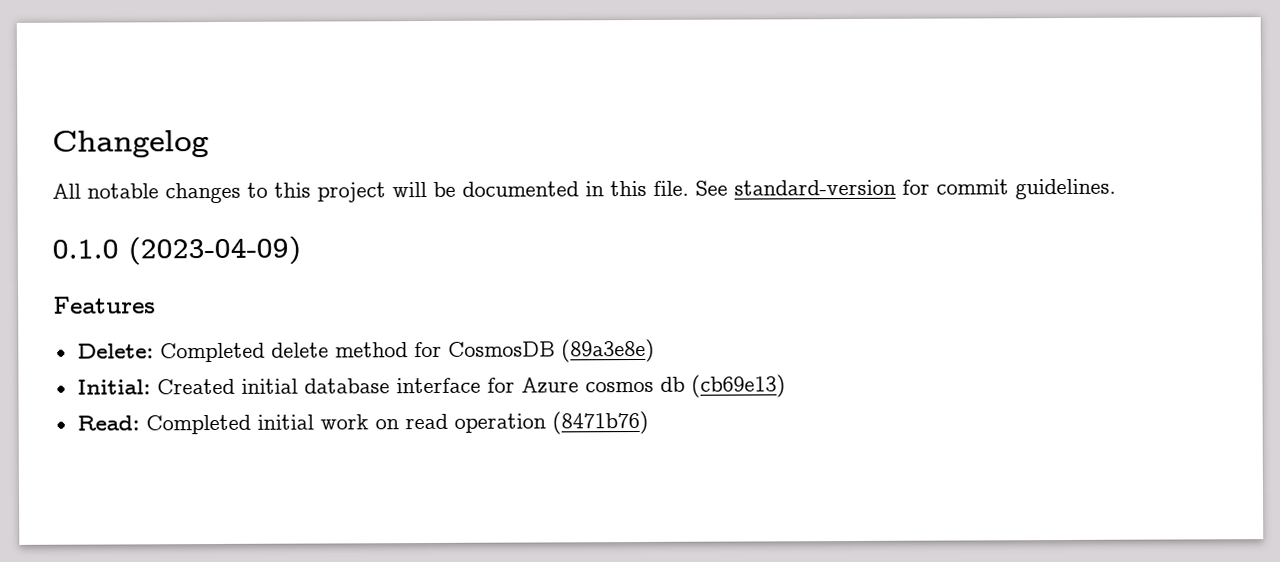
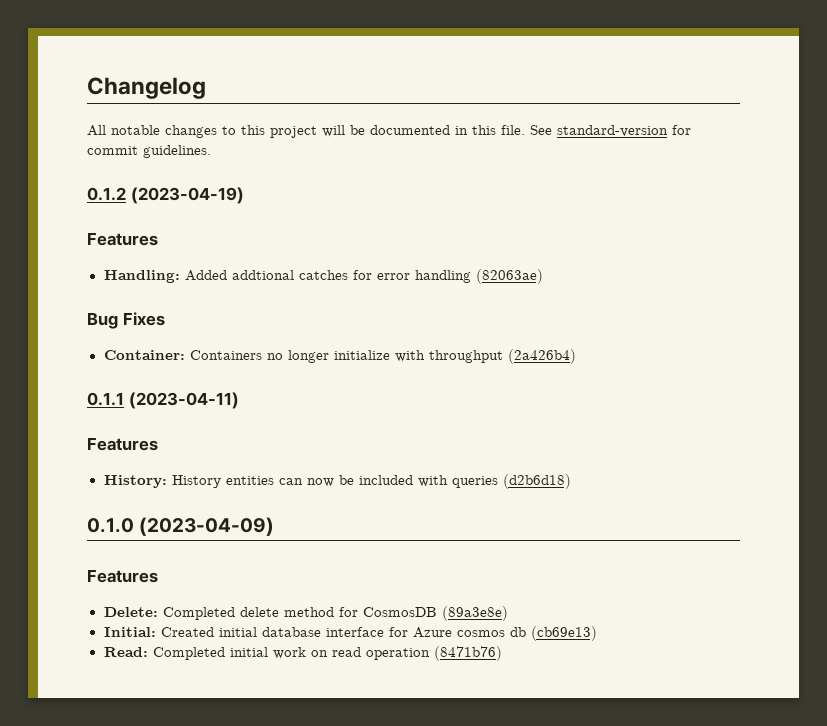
+ 0.1.2 (2023-04-19)
+ Features
+ Handling: Added addtional catches for error handling (82063ae)
+ Bug Fixes
+ Container: Containers no longer initialize with throughput (2a426b4)
+ 0.1.1 (2023-04-11)
+ Features
+ History: History entities can now be included with queries (d2b6d18)

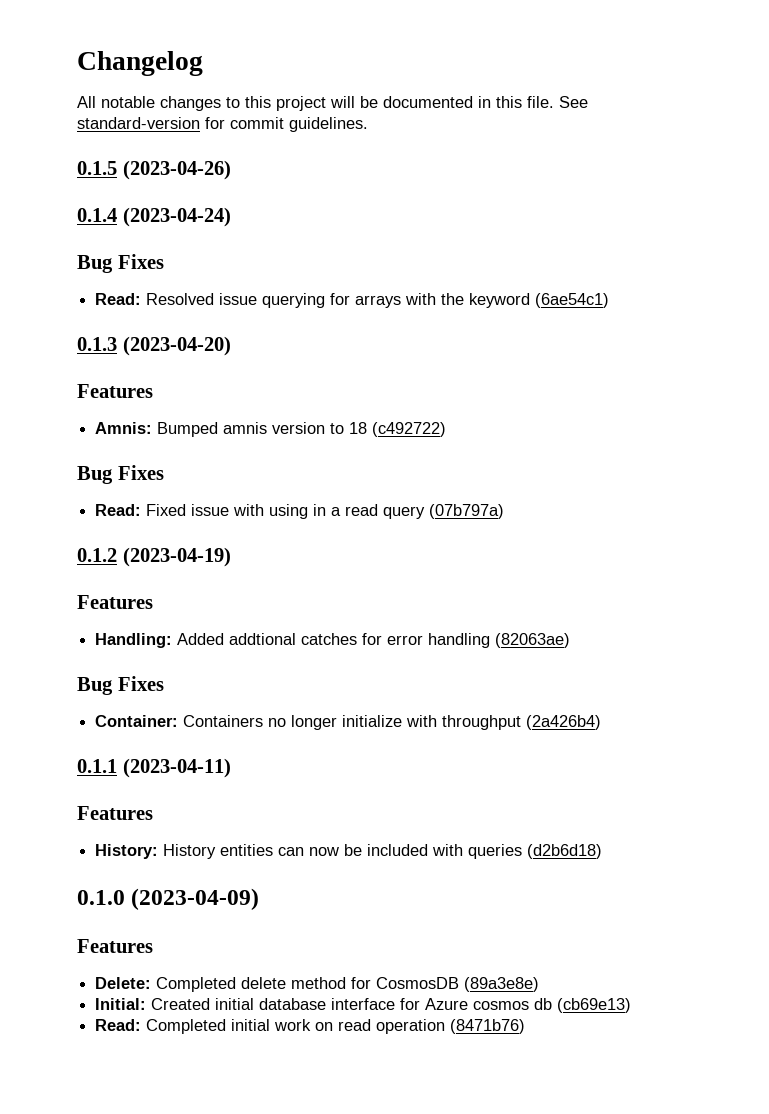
+ 0.1.5 (2023-04-26)
+ 0.1.4 (2023-04-24)
+ Bug Fixes
+ Read: Resolved issue querying for arrays with the keyword (6ae54c1)
+ 0.1.3 (2023-04-20)
+ Features
+ Amnis: Bumped amnis version to 18 (c492722)
+ Bug Fixes
+ Read: Fixed issue with using in a read query (07b797a)

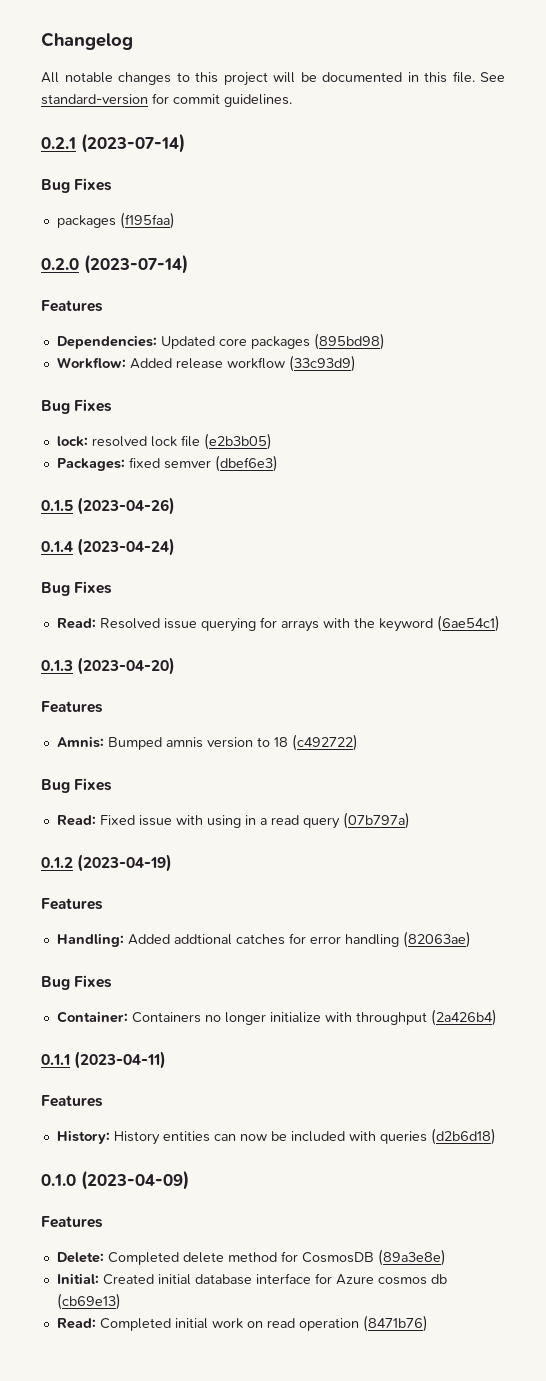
+ 0.2.1 (2023-07-14)
+ Bug Fixes
+ packages (f195faa)
+ 0.2.0 (2023-07-14)
+ Features
+ Dependencies: Updated core packages (895bd98)
+ Workflow: Added release workflow (33c93d9)
+ Bug Fixes
+ lock: resolved lock file (e2b3b05)
+ Packages: fixed semver (dbef6e3)

